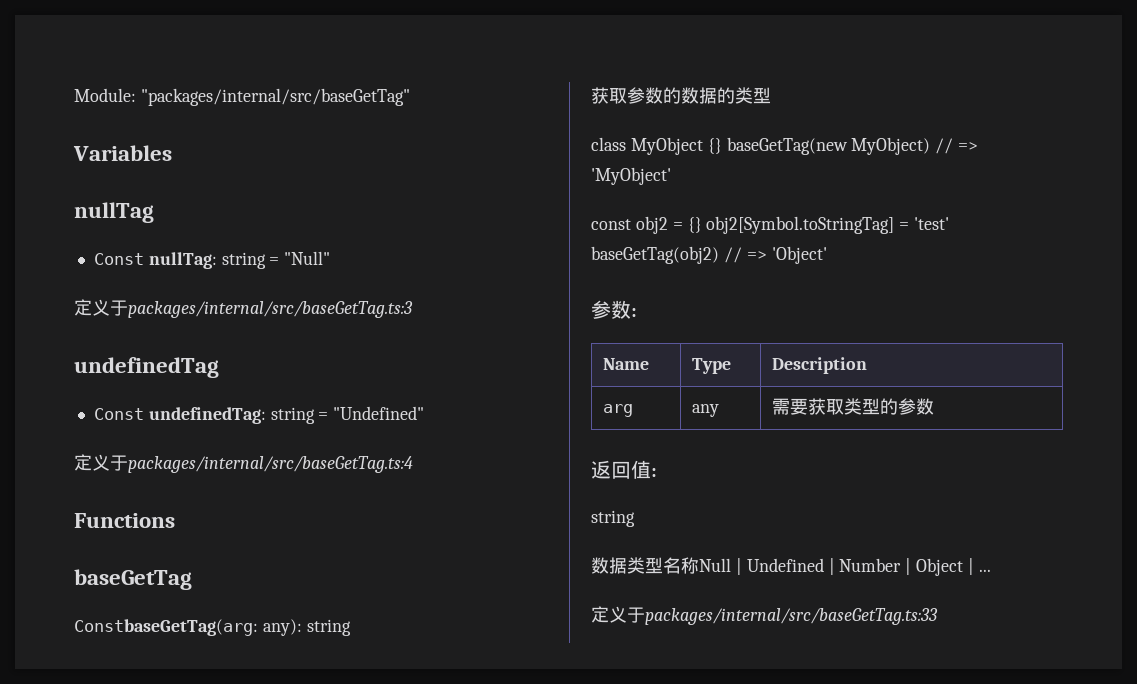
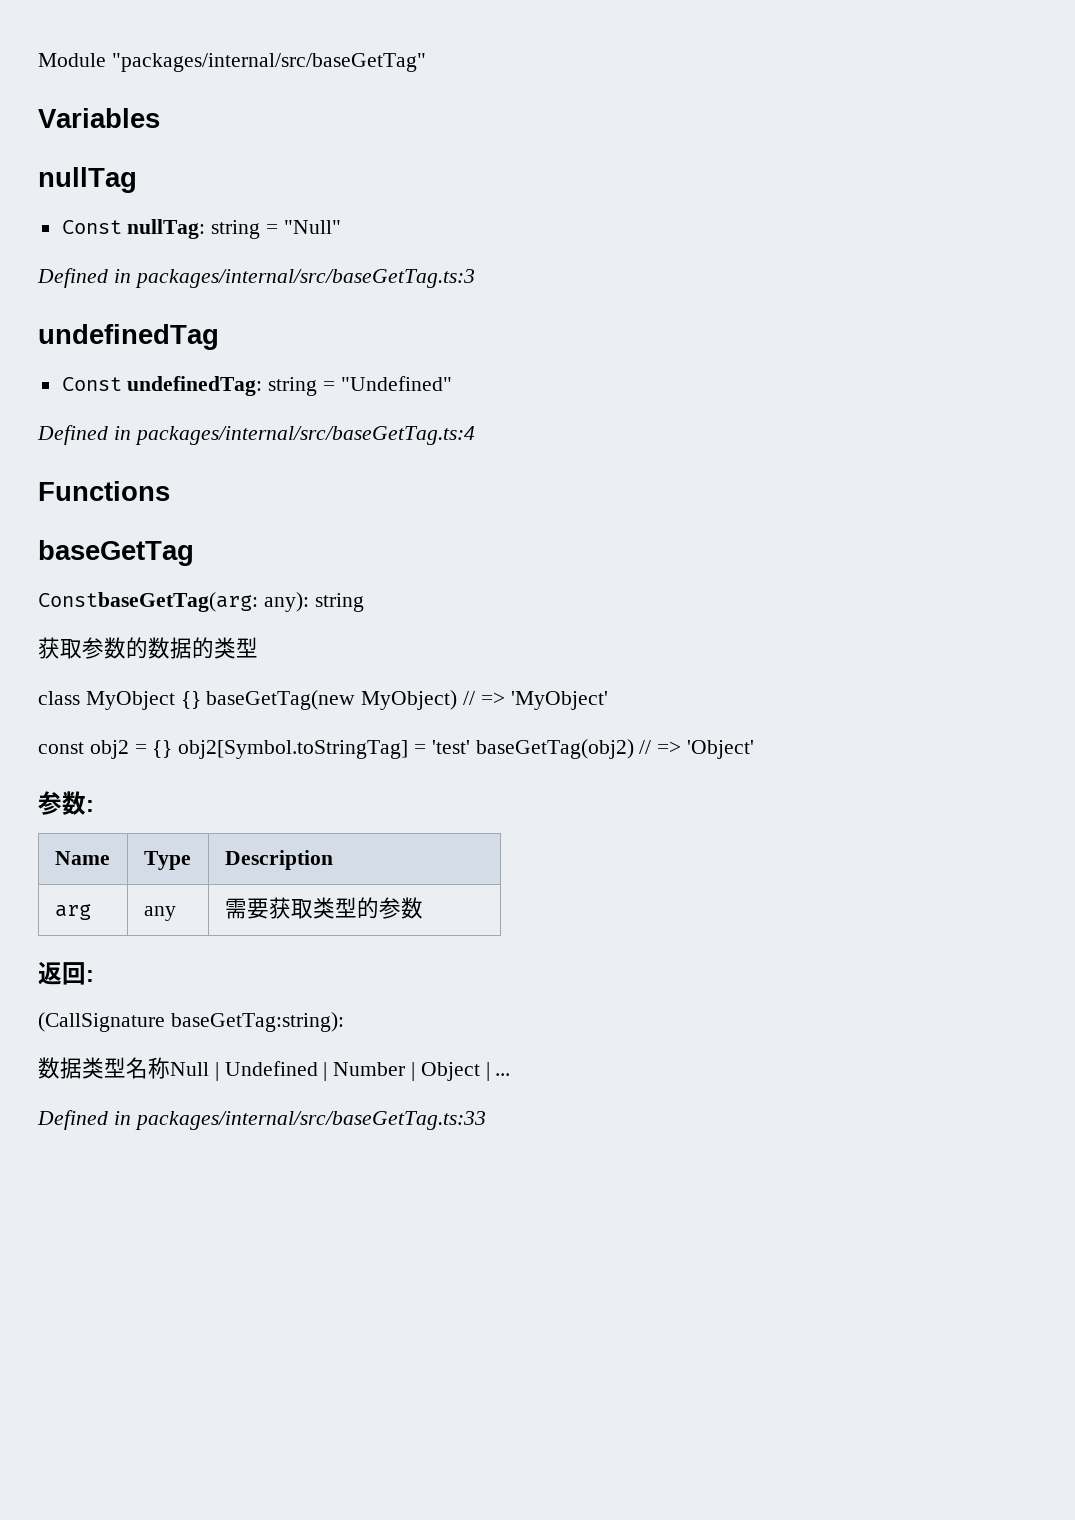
- Module: "packages/internal/src/baseGetTag"
+ Module "packages/internal/src/baseGetTag"
- 定义于packages/internal/src/baseGetTag.ts:3
+ Defined in packages/internal/src/baseGetTag.ts:3
- 定义于packages/internal/src/baseGetTag.ts:4
+ Defined in packages/internal/src/baseGetTag.ts:4
- 返回值:
- string
+ 返回:
+ (CallSignature baseGetTag:string):
- 定义于packages/internal/src/baseGetTag.ts:33
+ Defined in packages/internal/src/baseGetTag.ts:33

